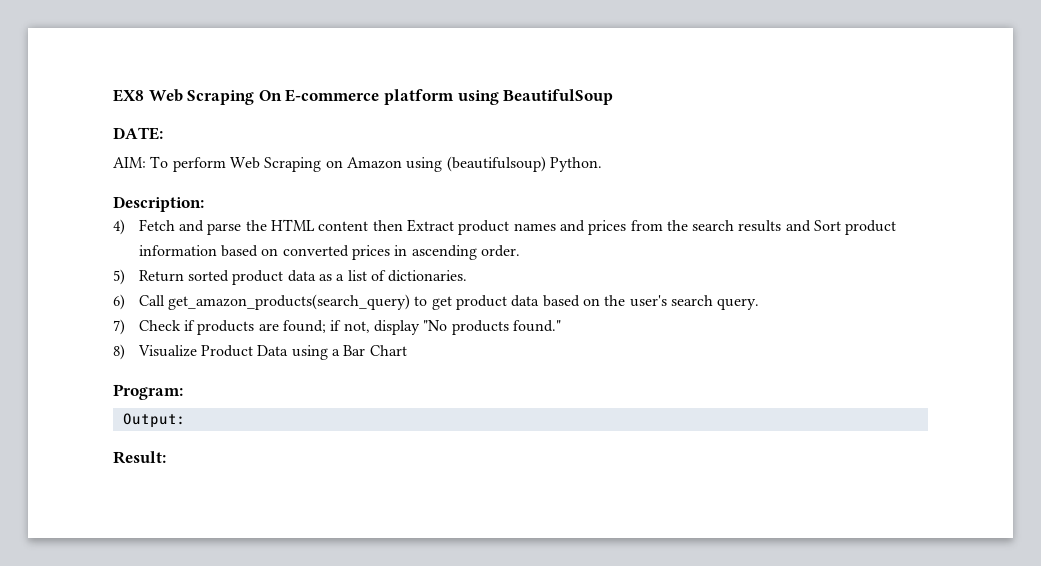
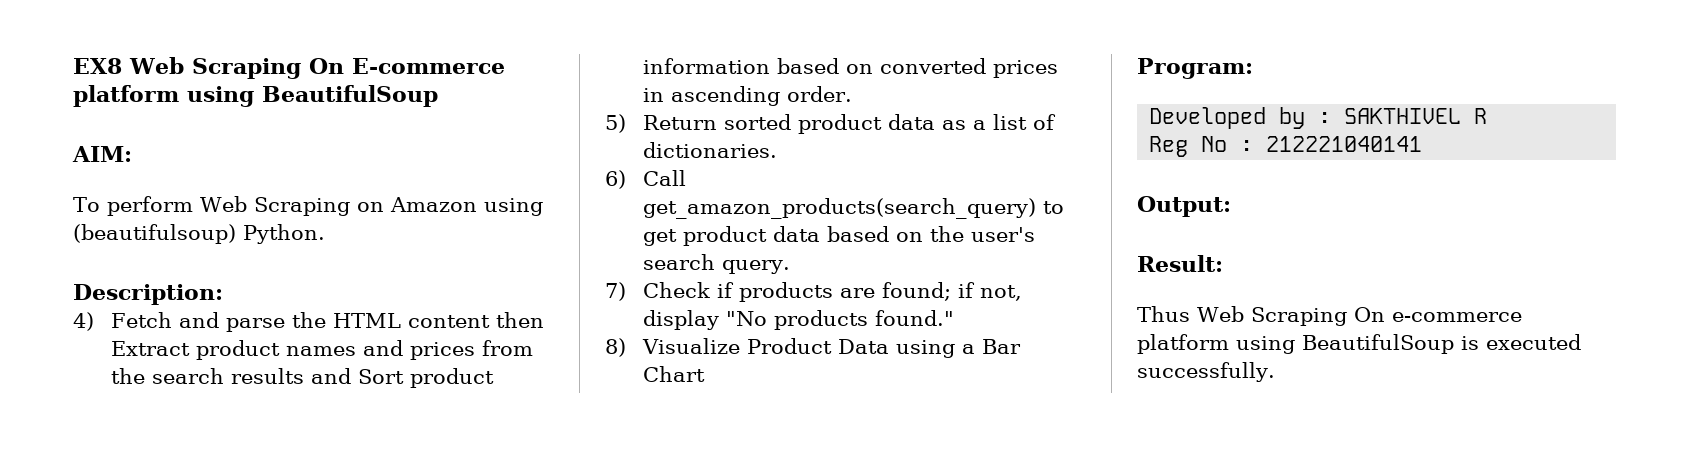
- DATE:
- AIM: To perform Web Scraping on Amazon using (beautifulsoup) Python.
+ AIM:
+ To perform Web Scraping on Amazon using (beautifulsoup) Python.
+ Developed by : SAKTHIVEL R
+ Reg No : 212221040141
  Output:
  Result:
+ Thus Web Scraping On e-commerce platform using BeautifulSoup is executed successfully.

